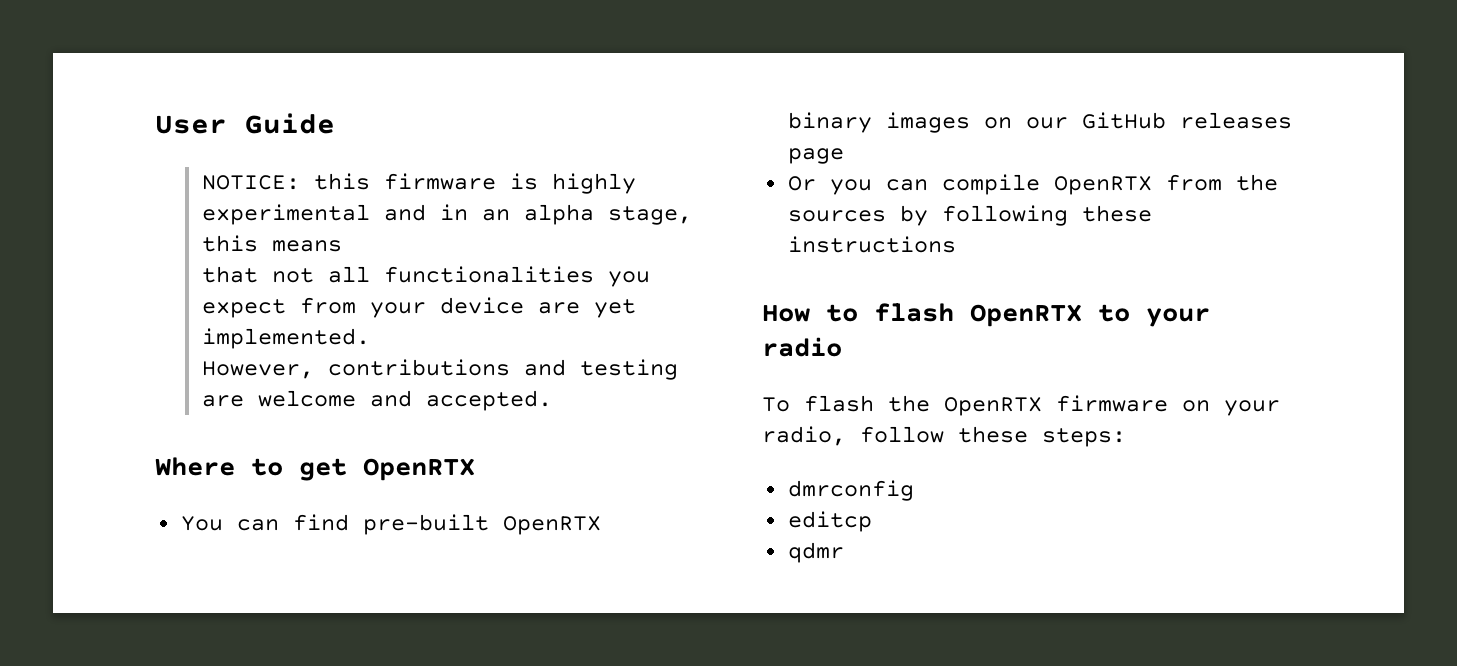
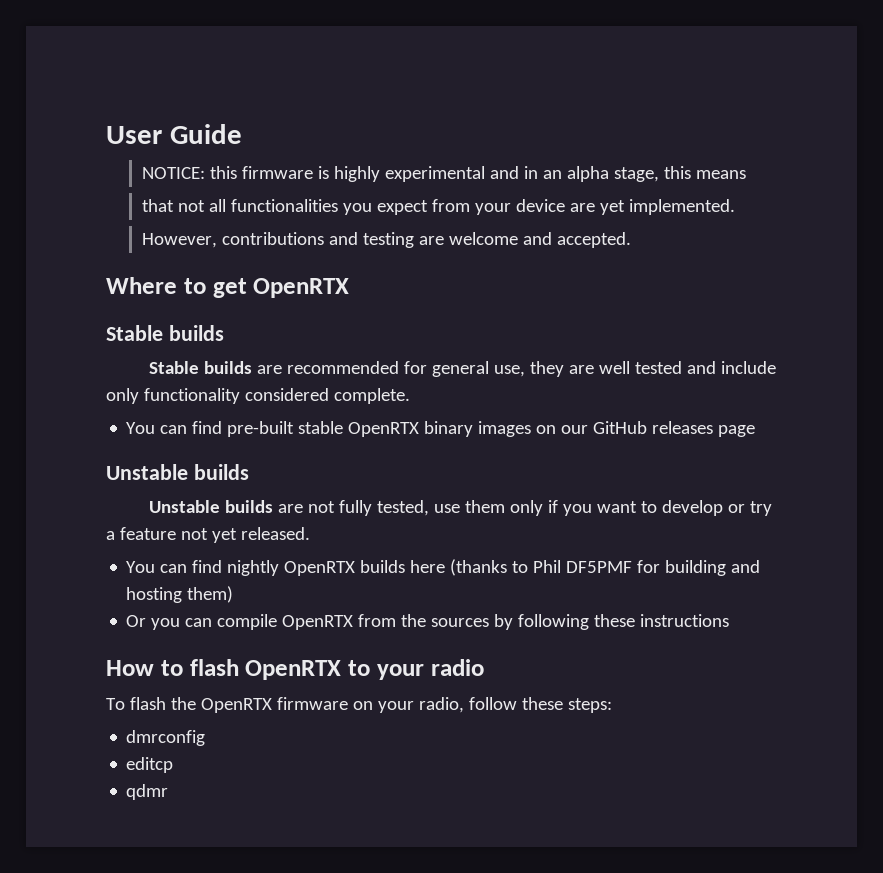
  Where to get OpenRTX
+ Stable builds
+ Stable builds are recommended for general use, they are well tested and include only functionality considered complete.
- You can find pre-built OpenRTX binary images on our GitHub releases page
+ You can find pre-built stable OpenRTX binary images on our GitHub releases page
+ Unstable builds
+ Unstable builds are not fully tested, use them only if you want to develop or try a feature not yet released.
+ You can find nightly OpenRTX builds here (thanks to Phil DF5PMF for building and hosting them)

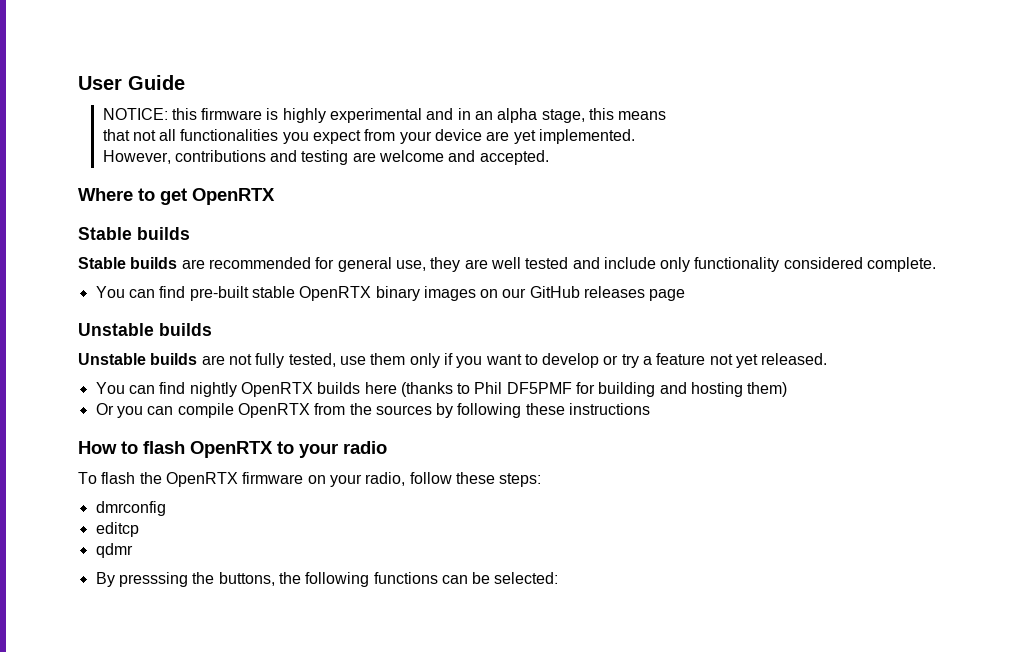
+ By presssing the buttons, the following functions can be selected:

